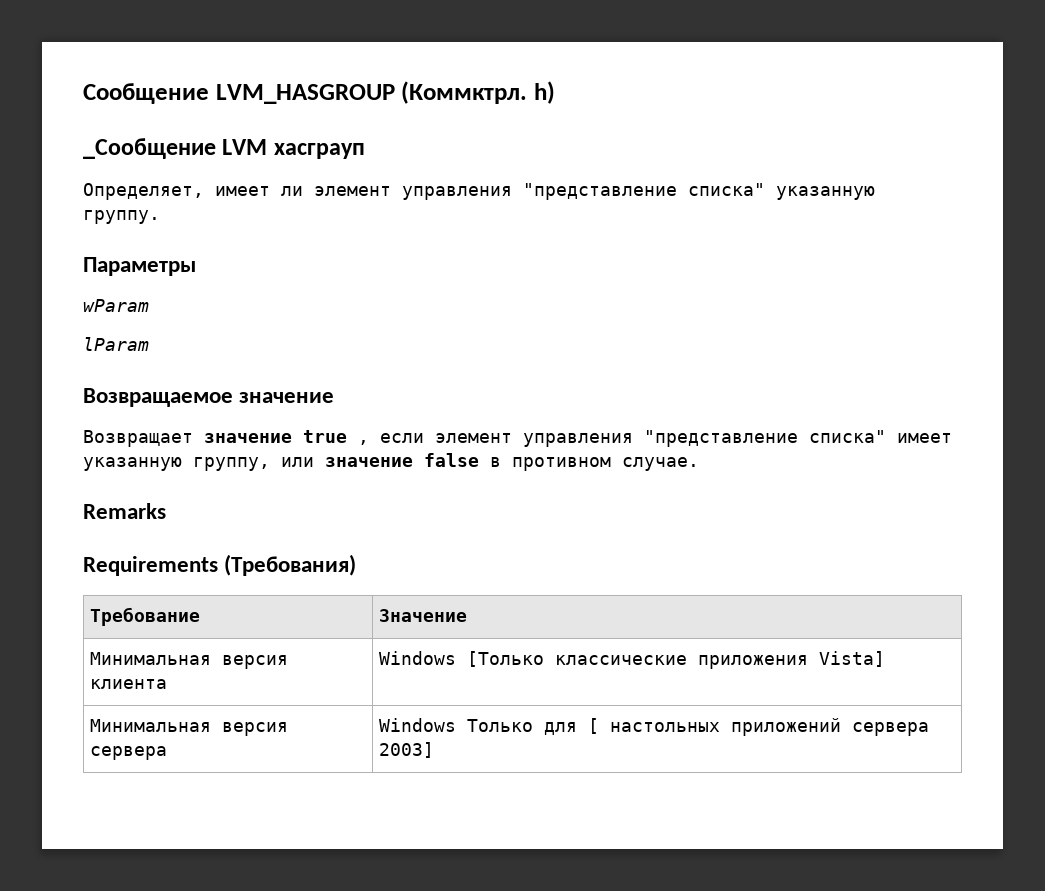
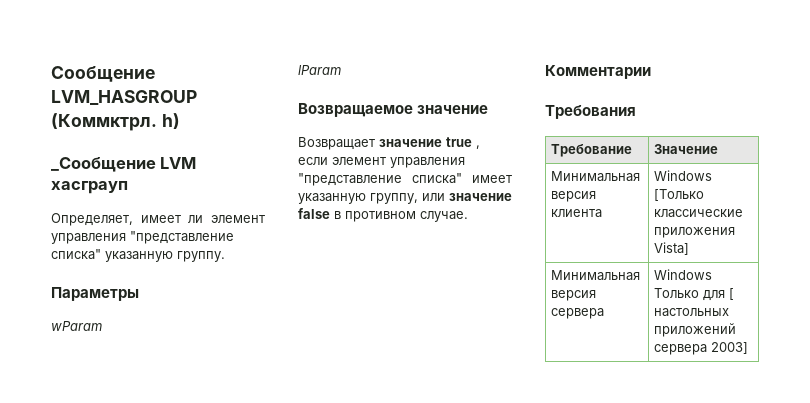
- Remarks
- Requirements (Требования)
+ Комментарии
+ Требования

